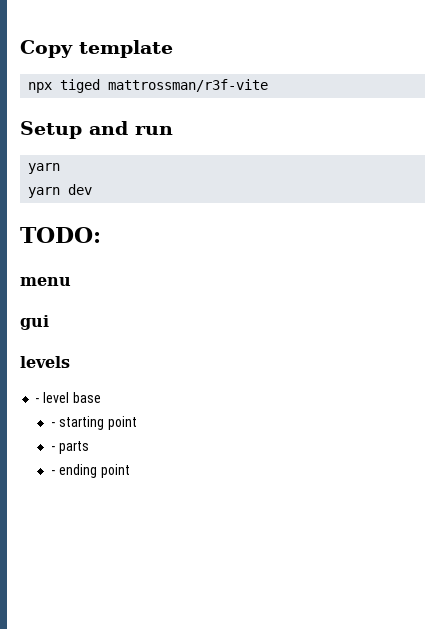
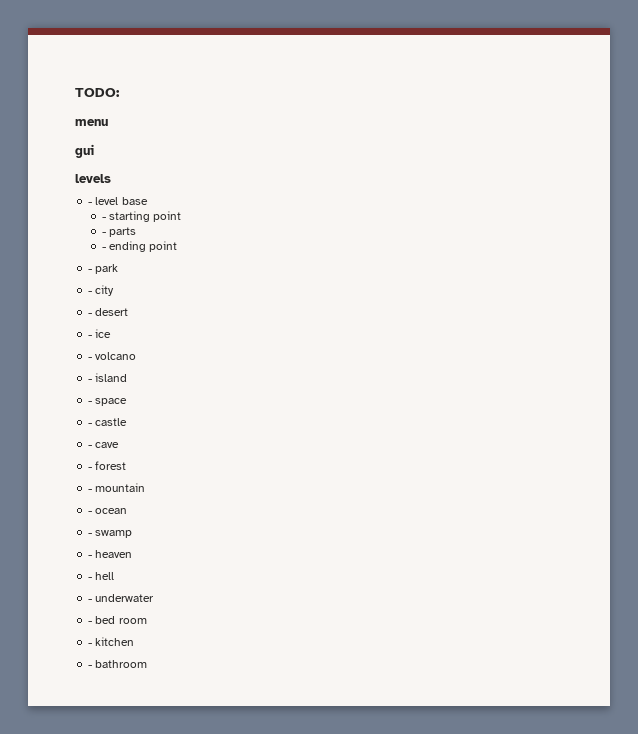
- Copy template
- npx tiged mattrossman/r3f-vite
- Setup and run
- yarn
- yarn dev
+ - park
+ - city
+ - desert
+ - ice
+ - volcano
+ - island
+ - space
+ - castle
+ - cave
+ - forest
+ - mountain
+ - ocean
+ - swamp
+ - heaven
+ - hell
+ - underwater
+ - bed room
+ - kitchen
+ - bathroom

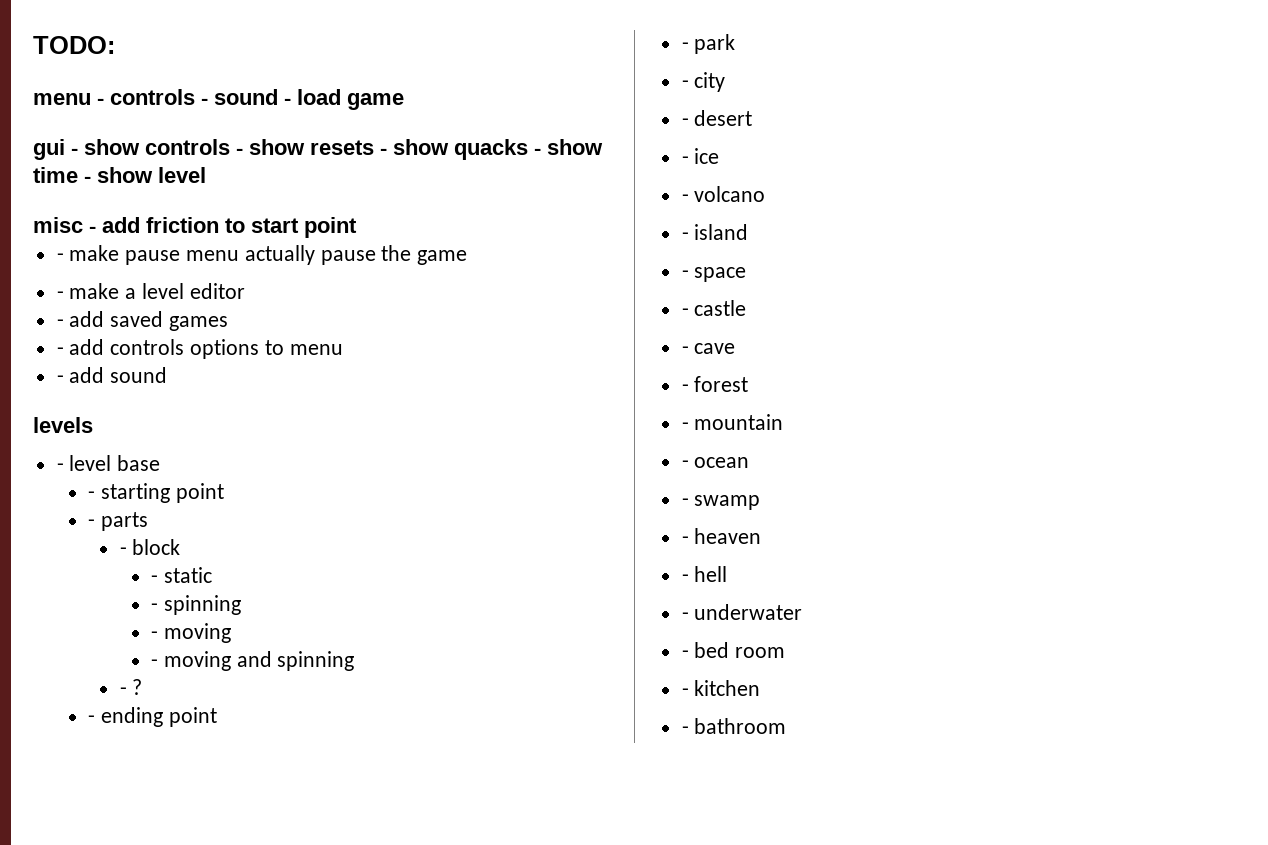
- menu
- gui
+ menu - controls - sound - load game
+ gui - show controls - show resets - show quacks - show time - show level
+ misc - add friction to start point
+ - make pause menu actually pause the game
+ - make a level editor
+ - add saved games
+ - add controls options to menu
+ - add sound
+ - block
+ - static
+ - spinning
+ - moving
+ - moving and spinning
+ - ?

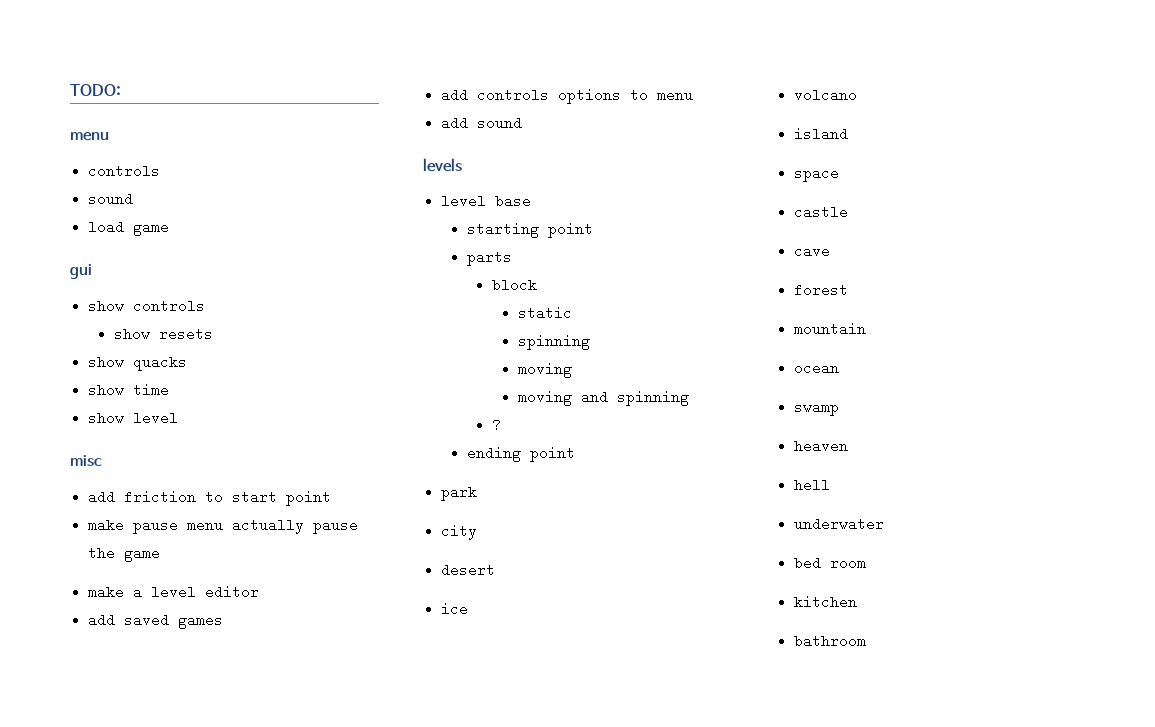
  TODO:
- menu - controls - sound - load game
+ menu
+ controls
+ sound
+ load game
- gui - show controls - show resets - show quacks - show time - show level
+ gui
+ show controls
+ show resets
+ show quacks
+ show time
+ show level
- misc - add friction to start point
+ misc
+ add friction to start point
- - make pause menu actually pause the game
+ make pause menu actually pause the game
- - make a level editor
+ make a level editor
- - add saved games
+ add saved games
- - add controls options to menu
+ add controls options to menu
- - add sound
+ add sound
- - level base
+ level base
- - starting point
+ starting point
- - parts
+ parts
- - block
+ block
- - static
- - spinning
- - moving
+ static
+ spinning
+ moving
- - moving and spinning
+ moving and spinning
- - ?
+ ?
- - ending point
+ ending point
- - park
+ park
- - city
+ city
- - desert
+ desert
- - ice
+ ice
- - volcano
+ volcano
- - island
+ island
- - space
+ space
- - castle
+ castle
- - cave
+ cave
- - forest
+ forest
- - mountain
+ mountain
- - ocean
+ ocean
- - swamp
+ swamp
- - heaven
+ heaven
- - hell
+ hell
- - underwater
+ underwater
- - bed room
+ bed room
- - kitchen
+ kitchen
- - bathroom
+ bathroom

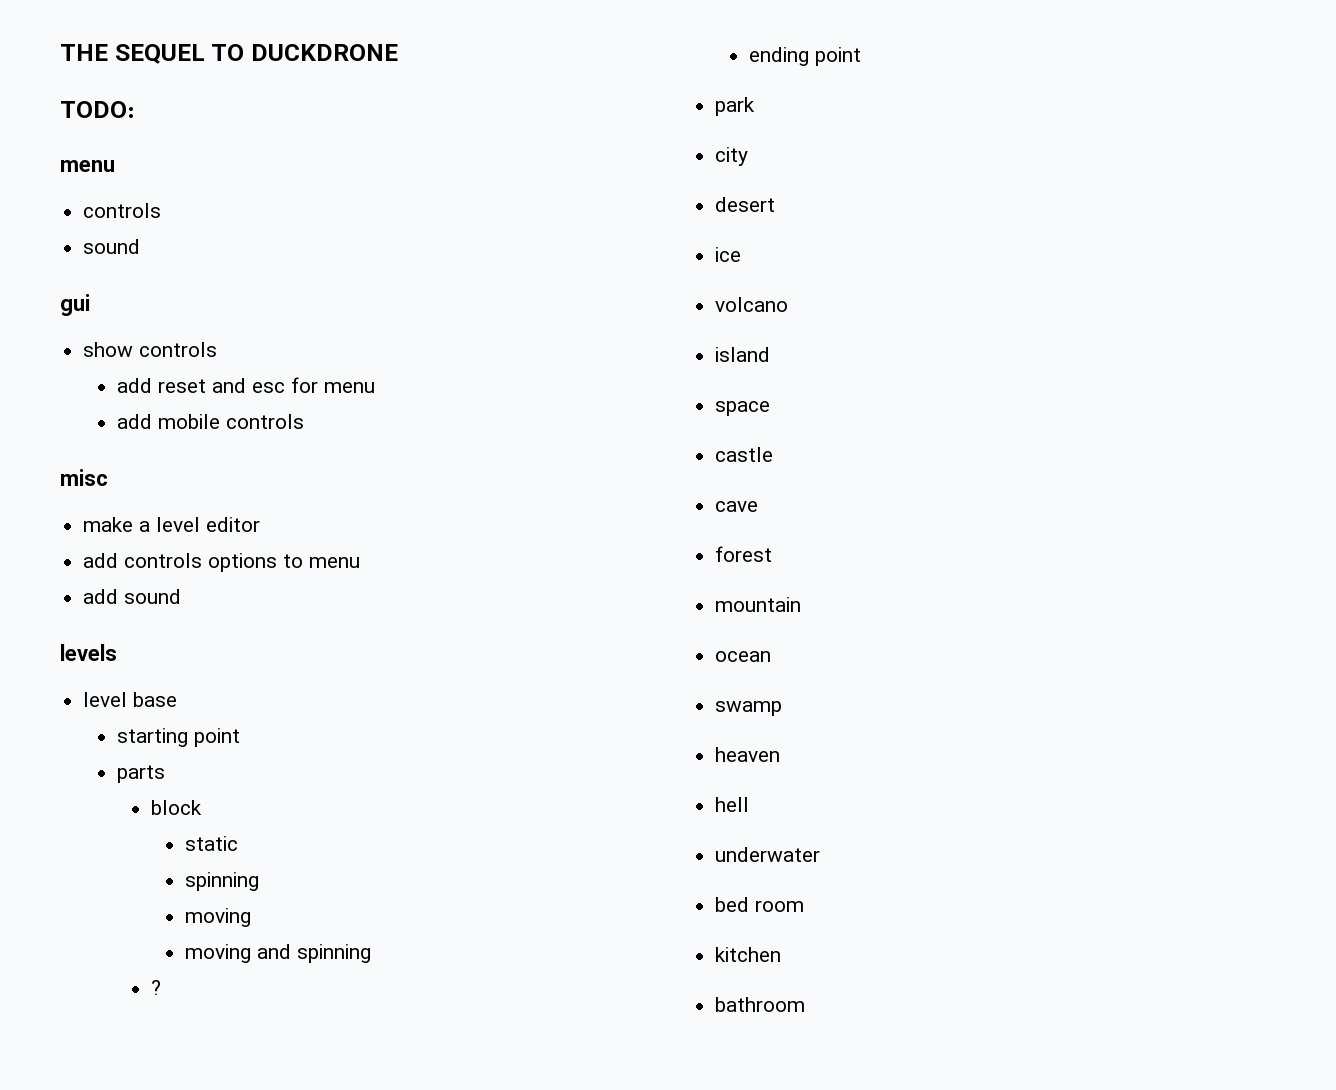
+ THE SEQUEL TO DUCKDRONE
- load game
- show resets
- show quacks
- show time
- show level
+ add reset and esc for menu
+ add mobile controls
  misc
- add friction to start point
- make pause menu actually pause the game
- add saved games

